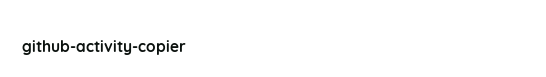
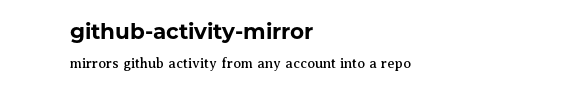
- github-activity-copier
+ github-activity-mirror
+ mirrors github activity from any account into a repo

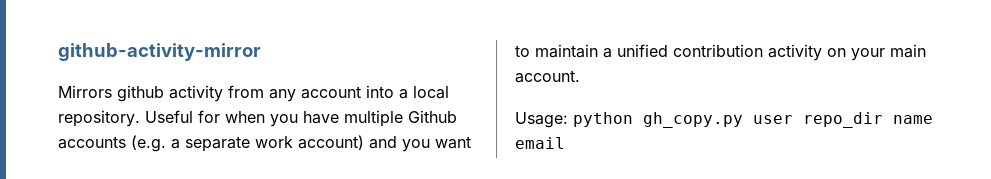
- mirrors github activity from any account into a repo
+ Mirrors github activity from any account into a local repository. Useful for when you have multiple Github accounts (e.g. a separate work account) and you want to maintain a unified contribution activity on your main account.
+ Usage: python gh_copy.py user repo_dir name email

